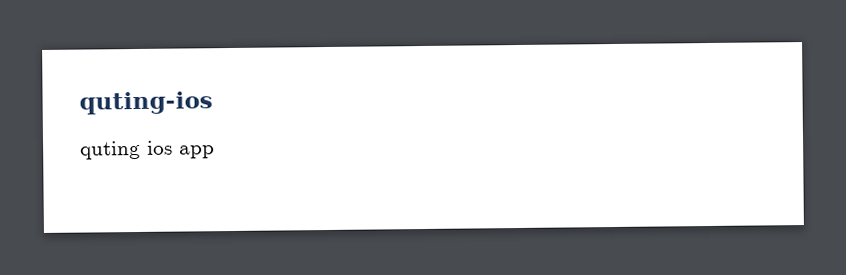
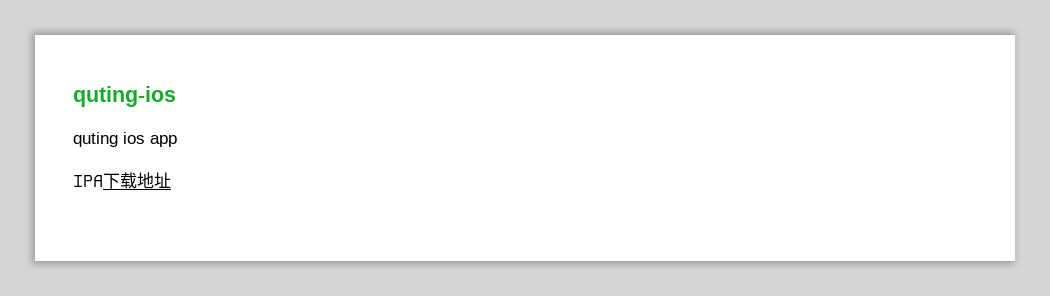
+ IPA下载地址

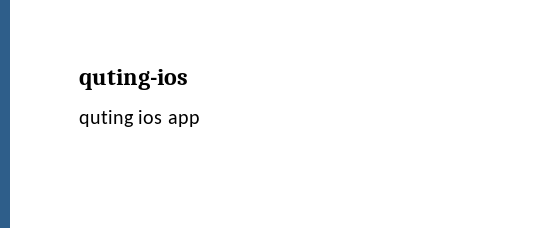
- IPA下载地址

